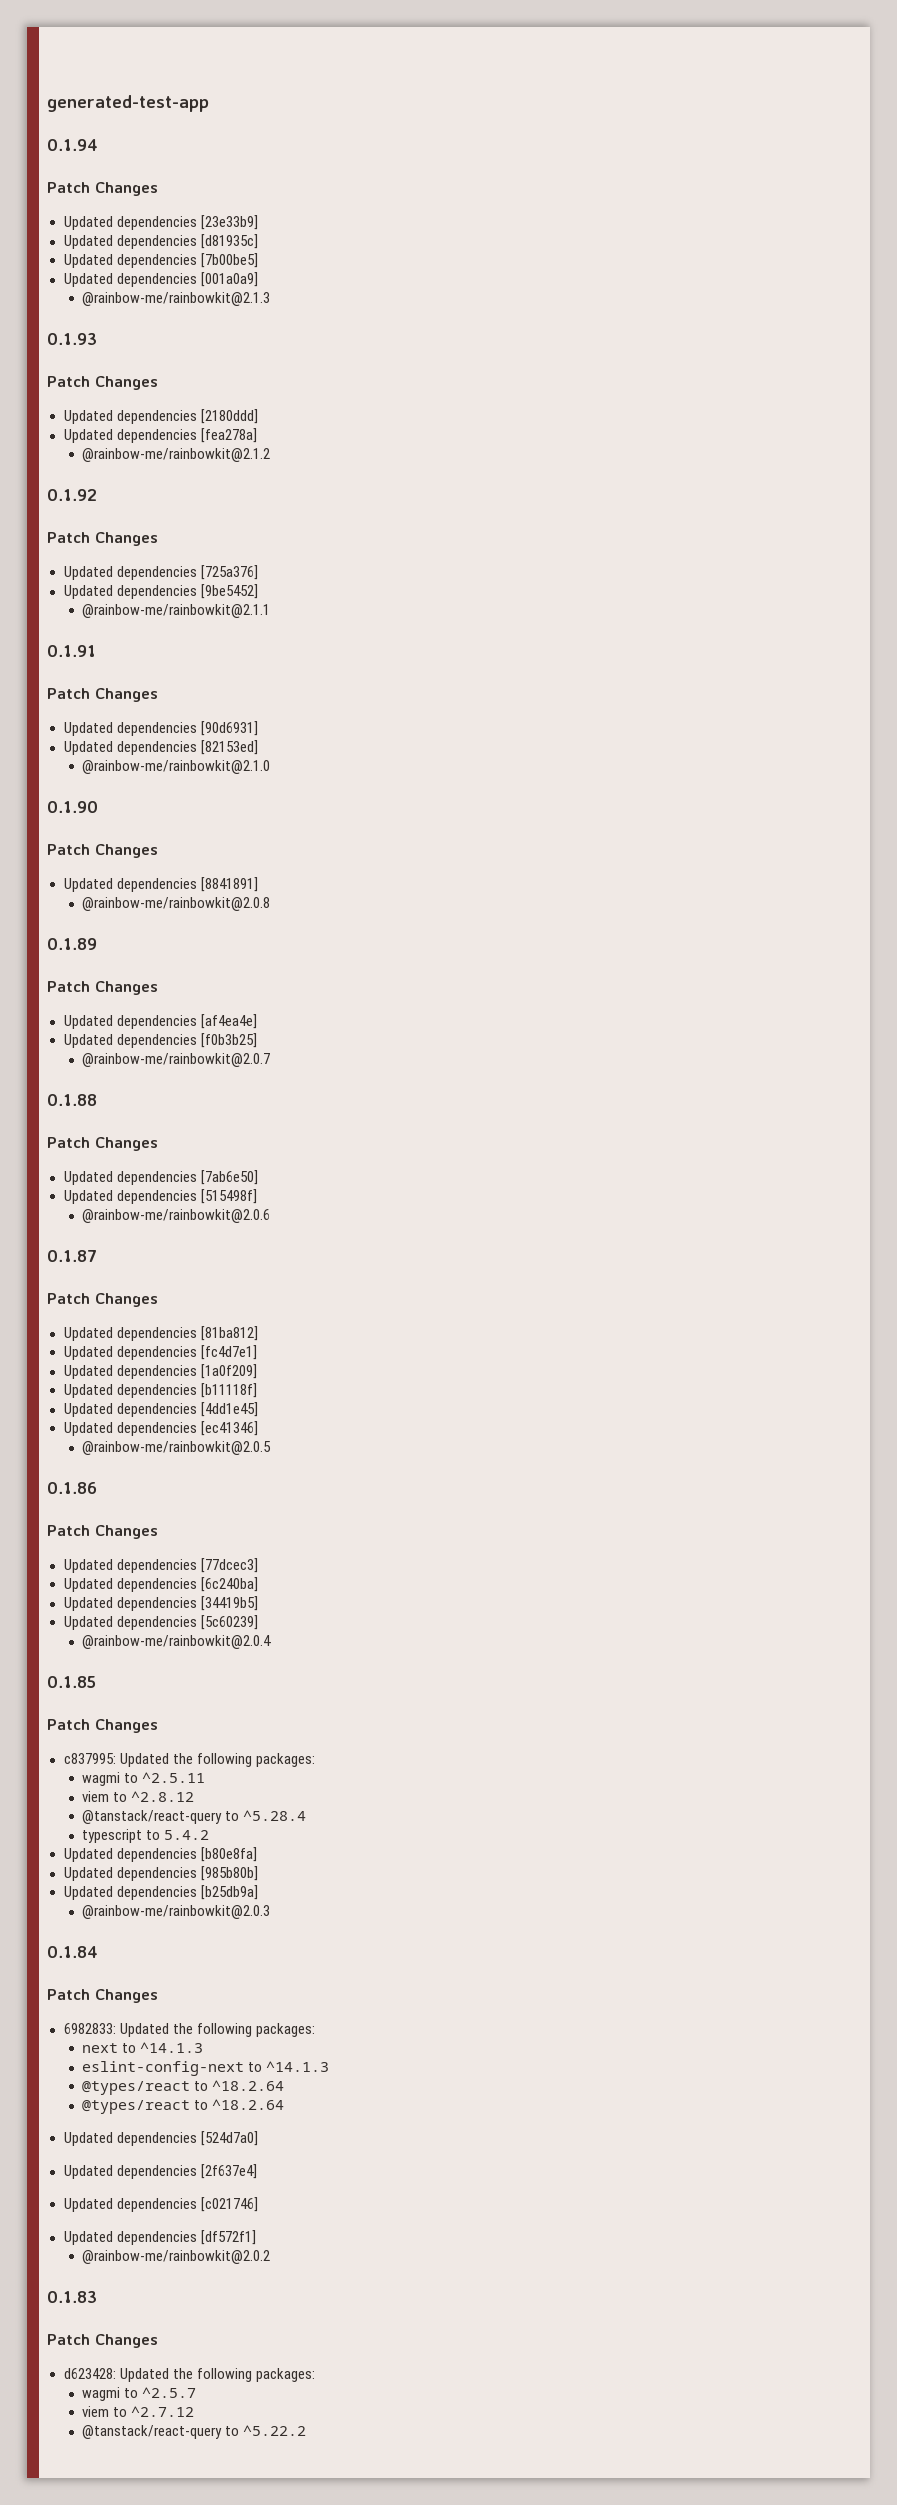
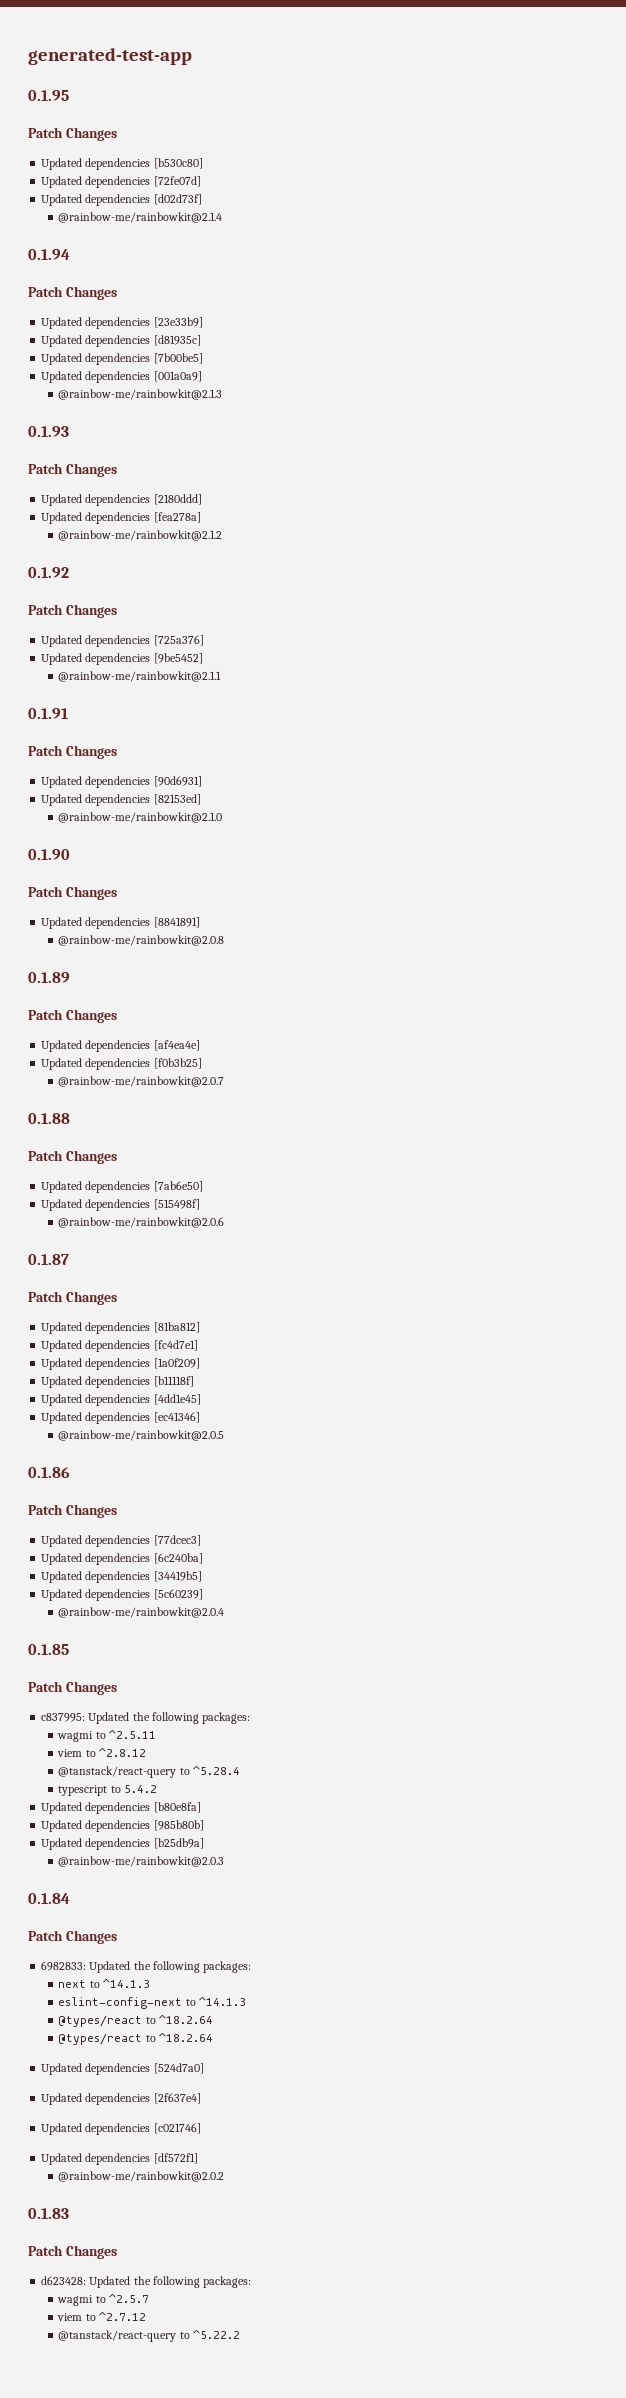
+ 0.1.95
+ Patch Changes
+ Updated dependencies [b530c80]
+ Updated dependencies [72fe07d]
+ Updated dependencies [d02d73f]
+ @rainbow-me/rainbowkit@2.1.4

